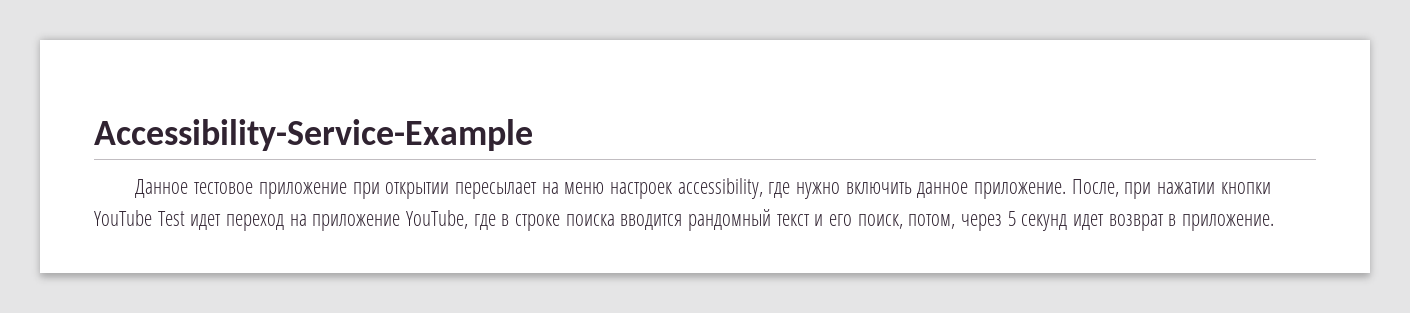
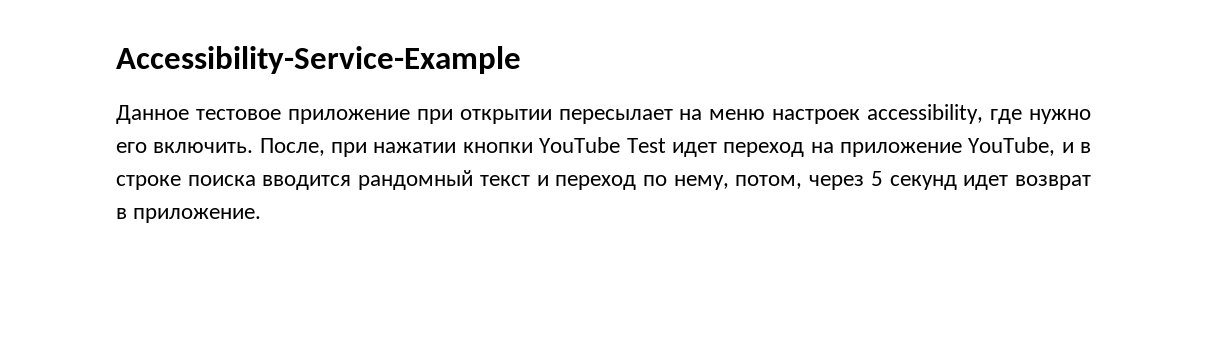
- Данное тестовое приложение при открытии пересылает на меню настроек accessibility, где нужно включить данное приложение.
+ Данное тестовое приложение при открытии пересылает на меню настроек accessibility, где нужно его включить.
- После, при нажатии кнопки YouTube Test идет переход на приложение YouTube, где в строке поиска вводится рандомный текст и его поиск, потом, через 5 секунд идет возврат в приложение.
+ После, при нажатии кнопки YouTube Test идет переход на приложение YouTube, и в строке поиска вводится рандомный текст и переход по нему, потом, через 5 секунд идет возврат в приложение.

